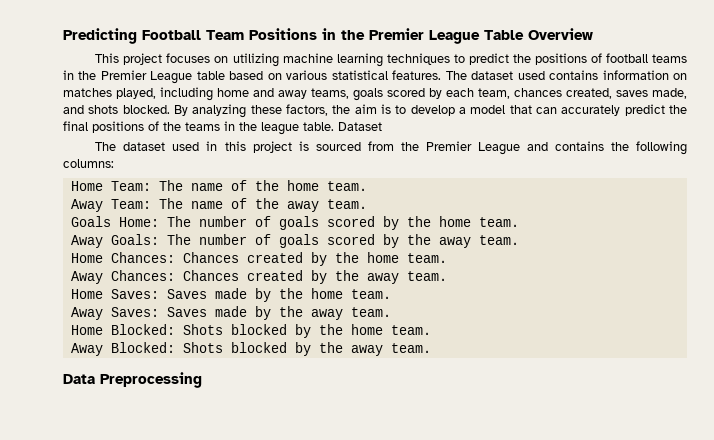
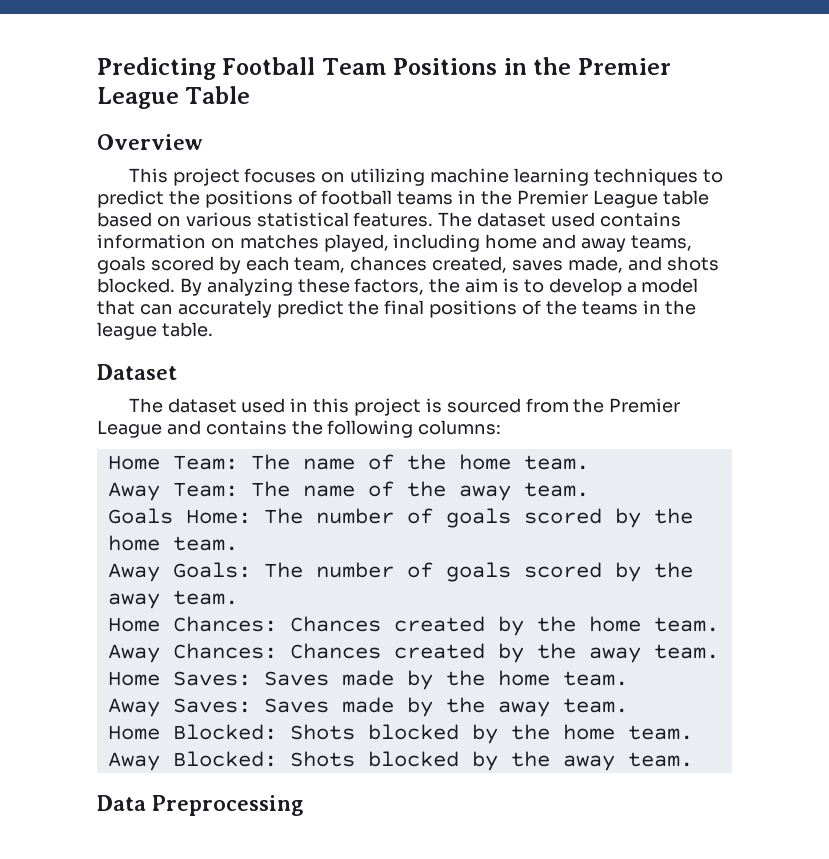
- Predicting Football Team Positions in the Premier League Table Overview
+ Predicting Football Team Positions in the Premier League Table
+ Overview
- By analyzing these factors, the aim is to develop a model that can accurately predict the final positions of the teams in the league table. Dataset
+ By analyzing these factors, the aim is to develop a model that can accurately predict the final positions of the teams in the league table.
+ Dataset

